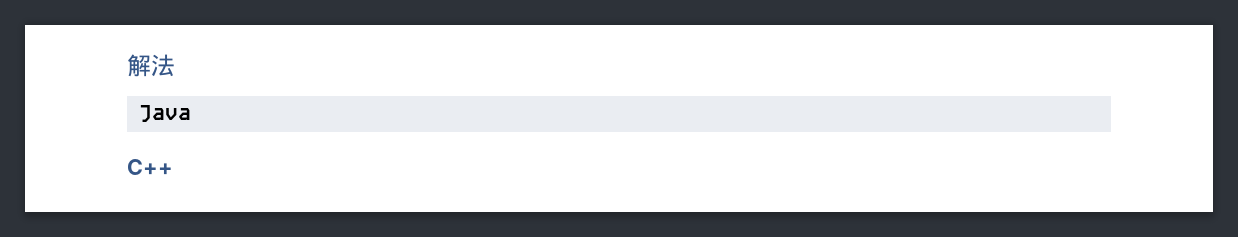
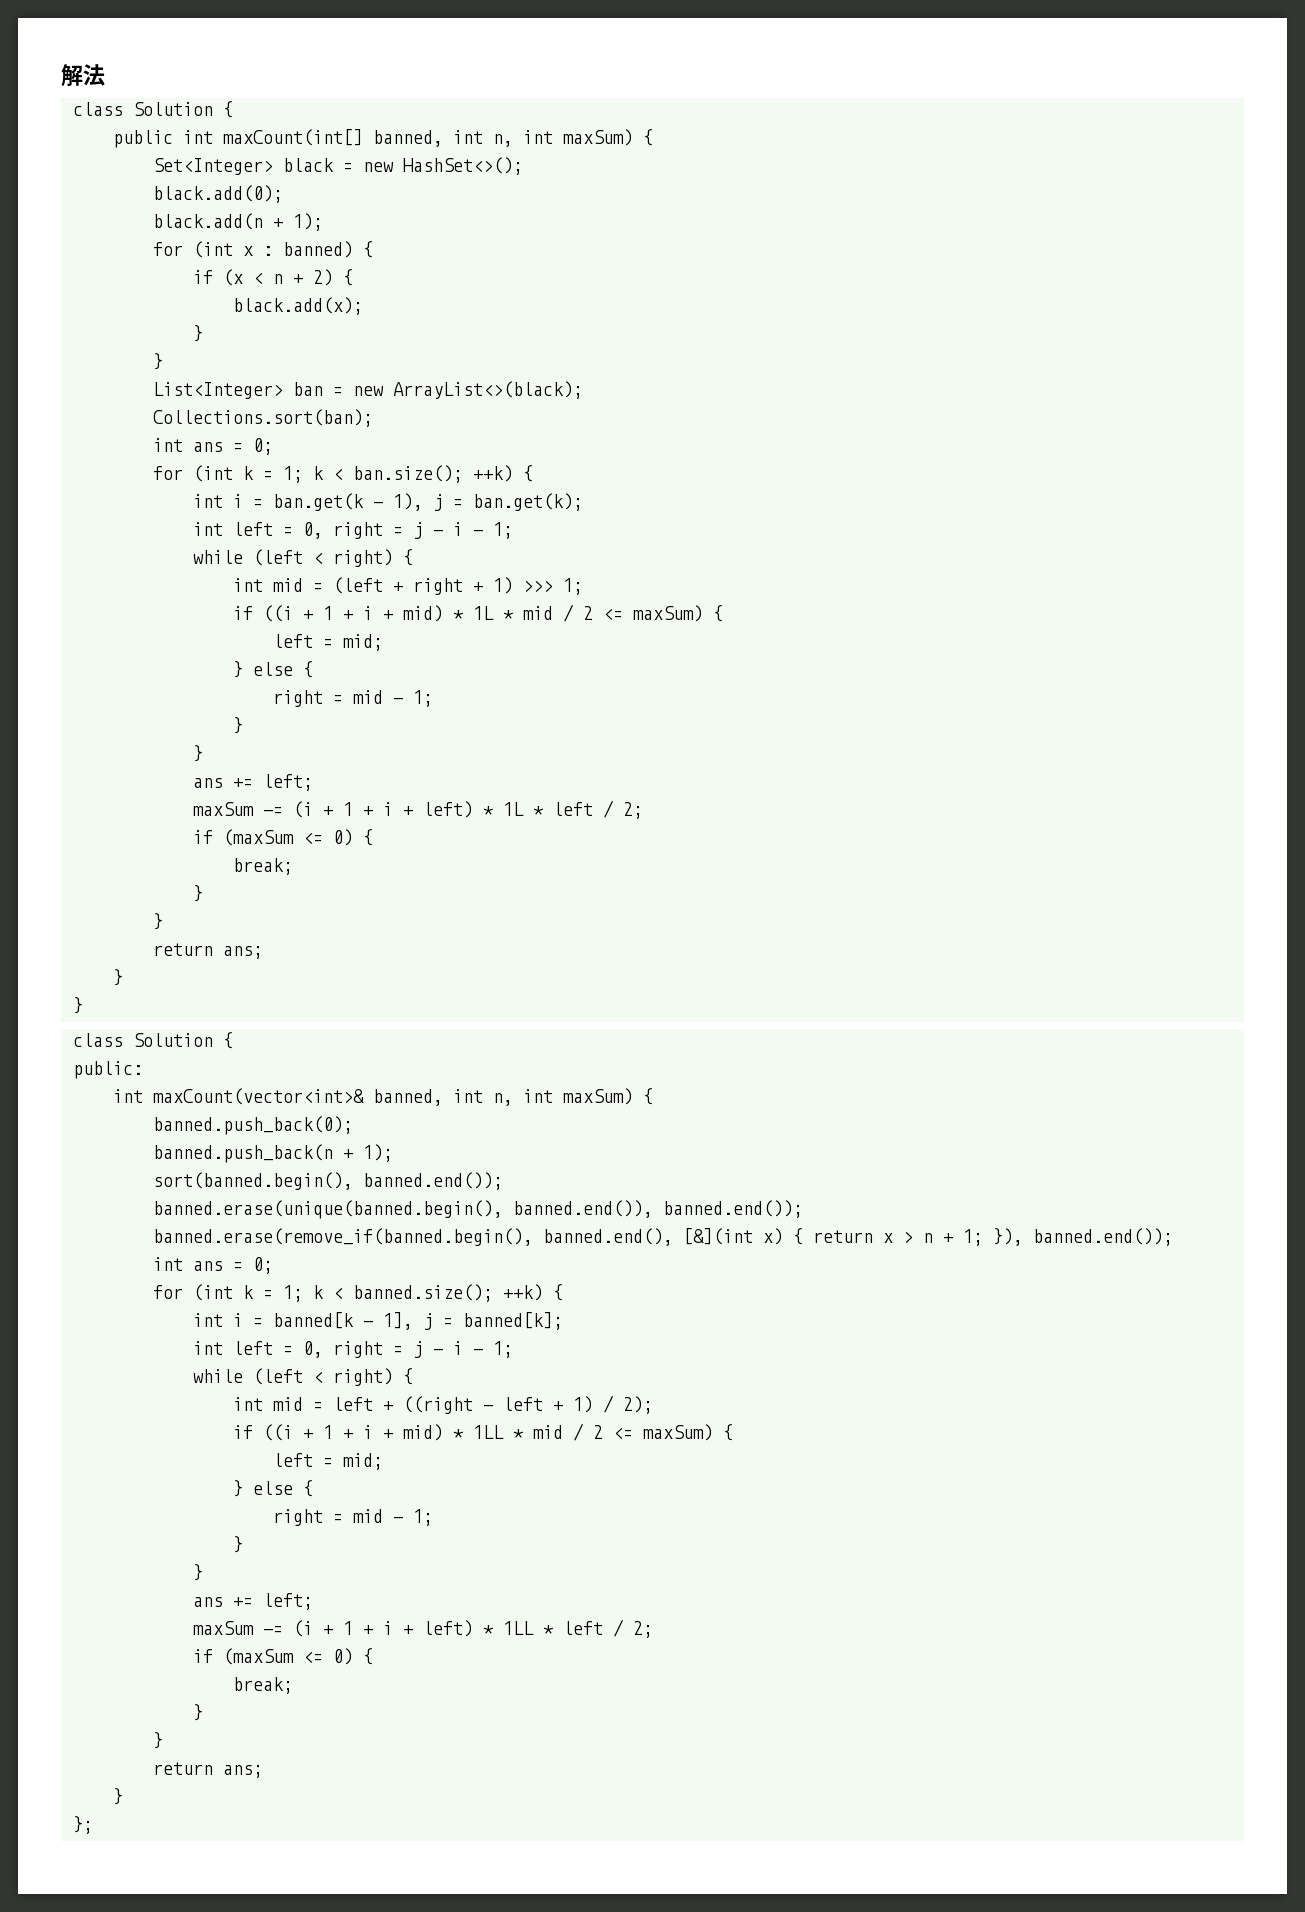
  解法
- Java
- C++
+ class Solution {
+ public int maxCount(int[] banned, int n, int maxSum) {
+ Set<Integer> black = new HashSet<>();
+ black.add(0);
+ black.add(n + 1);
+ for (int x : banned) {
+ if (x < n + 2) {
+ black.add(x);
+ }
+ }
+ List<Integer> ban = new ArrayList<>(black);
+ Collections.sort(ban);
+ int ans = 0;
+ for (int k = 1; k < ban.size(); ++k) {
+ int i = ban.get(k - 1), j = ban.get(k);
+ int left = 0, right = j - i - 1;
+ while (left < right) {
+ int mid = (left + right + 1) >>> 1;
+ if ((i + 1 + i + mid) * 1L * mid / 2 <= maxSum) {
+ left = mid;
+ } else {
+ right = mid - 1;
+ }
+ }
+ ans += left;
+ maxSum -= (i + 1 + i + left) * 1L * left / 2;
+ if (maxSum <= 0) {
+ break;
+ }
+ }
+ return ans;
+ }
+ }
+ class Solution {
+ public:
+ int maxCount(vector<int>& banned, int n, int maxSum) {
+ banned.push_back(0);
+ banned.push_back(n + 1);
+ sort(banned.begin(), banned.end());
+ banned.erase(unique(banned.begin(), banned.end()), banned.end());
+ banned.erase(remove_if(banned.begin(), banned.end(), [&](int x) { return x > n + 1; }), banned.end());
+ int ans = 0;
+ for (int k = 1; k < banned.size(); ++k) {
+ int i = banned[k - 1], j = banned[k];
+ int left = 0, right = j - i - 1;
+ while (left < right) {
+ int mid = left + ((right - left + 1) / 2);
+ if ((i + 1 + i + mid) * 1LL * mid / 2 <= maxSum) {
+ left = mid;
+ } else {
+ right = mid - 1;
+ }
+ }
+ ans += left;
+ maxSum -= (i + 1 + i + left) * 1LL * left / 2;
+ if (maxSum <= 0) {
+ break;
+ }
+ }
+ return ans;
+ }
+ };

